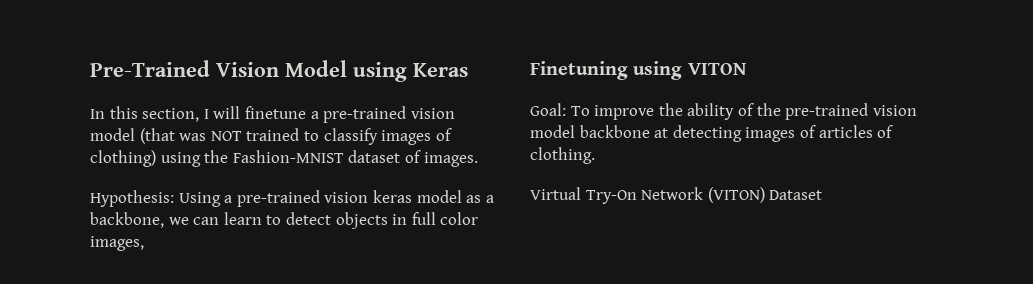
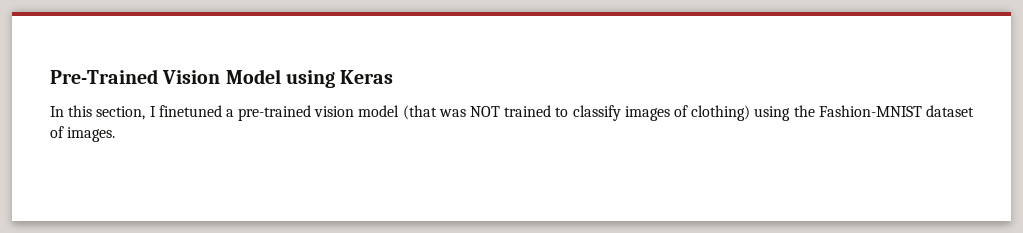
- In this section, I will finetune a pre-trained vision model (that was NOT trained to classify images of clothing) using the Fashion-MNIST dataset of images.
+ In this section, I finetuned a pre-trained vision model (that was NOT trained to classify images of clothing) using the Fashion-MNIST dataset of images.
- Hypothesis: Using a pre-trained vision keras model as a backbone, we can learn to detect objects in full color images,
- Finetuning using VITON
- Goal: To improve the ability of the pre-trained vision model backbone at detecting images of articles of clothing.
- Virtual Try-On Network (VITON) Dataset

